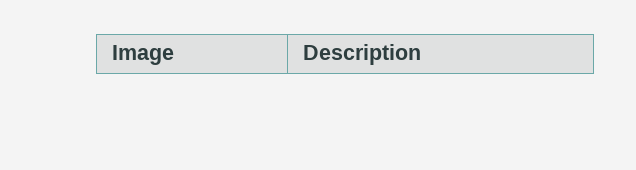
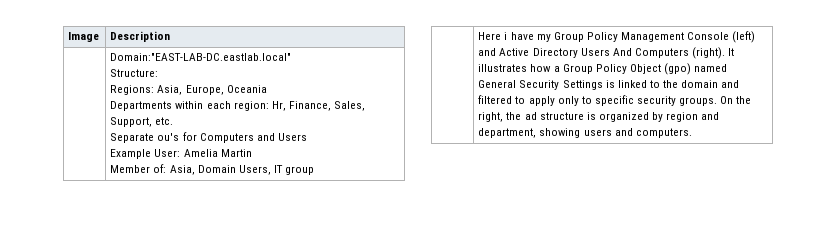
+ | Domain:"EAST-LAB-DC.eastlab.local"
+ Structure:
+ Regions: Asia, Europe, Oceania
+ Departments within each region: Hr, Finance, Sales, Support, etc.
+ Separate ou's for Computers and Users
+ Example User: Amelia Martin
+ Member of: Asia, Domain Users, IT group
+ | Here i have my Group Policy Management Console (left) and Active Directory Users And Computers (right). It illustrates how a Group Policy Object (gpo) named General Security Settings is linked to the domain and filtered to apply only to specific security groups. On the right, the ad structure is organized by region and department, showing users and computers.

